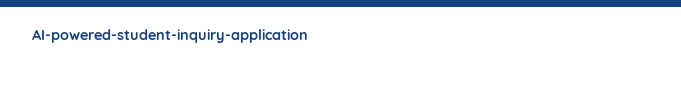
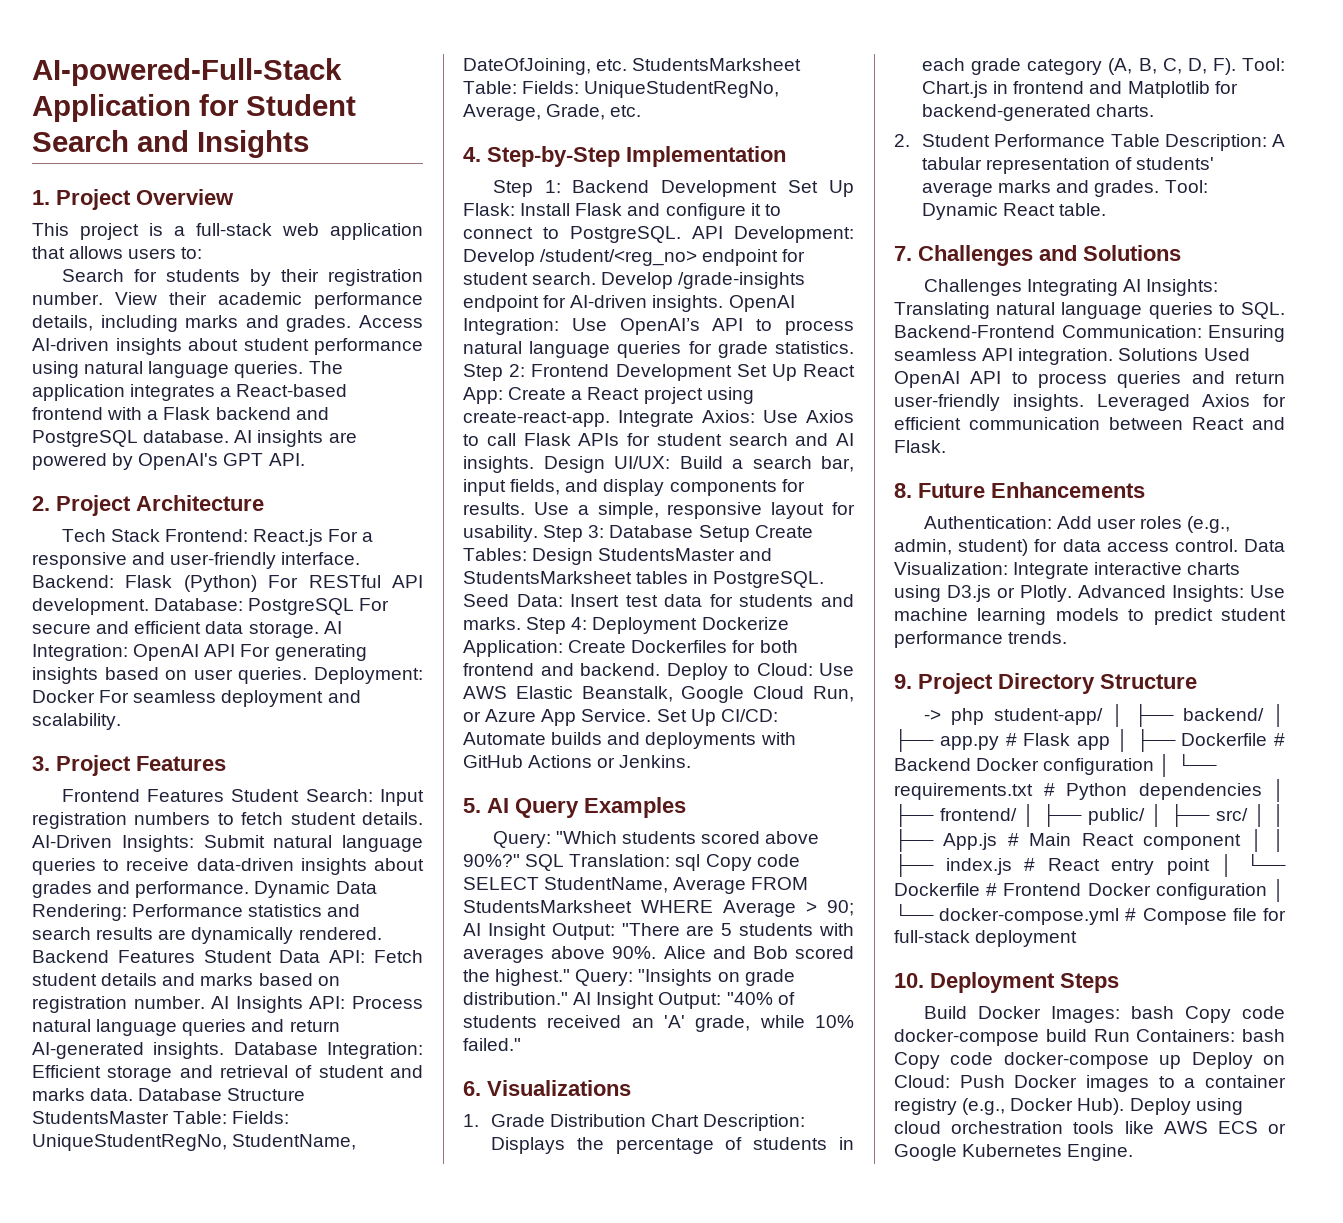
- AI-powered-student-inquiry-application
+ AI-powered-Full-Stack Application for Student Search and Insights
+ 1. Project Overview
+ This project is a full-stack web application that allows users to:
+ Search for students by their registration number. View their academic performance details, including marks and grades. Access AI-driven insights about student performance using natural language queries. The application integrates a React-based frontend with a Flask backend and PostgreSQL database. AI insights are powered by OpenAI's GPT API.
+ 2. Project Architecture
+ Tech Stack Frontend: React.js For a responsive and user-friendly interface. Backend: Flask (Python) For RESTful API development. Database: PostgreSQL For secure and efficient data storage. AI Integration: OpenAI API For generating insights based on user queries. Deployment: Docker For seamless deployment and scalability.
+ 3. Project Features
+ Frontend Features Student Search: Input registration numbers to fetch student details. AI-Driven Insights: Submit natural language queries to receive data-driven insights about grades and performance. Dynamic Data Rendering: Performance statistics and search results are dynamically rendered. Backend Features Student Data API: Fetch student details and marks based on registration number. AI Insights API: Process natural language queries and return AI-generated insights. Database Integration: Efficient storage and retrieval of student and marks data. Database Structure StudentsMaster Table: Fields: UniqueStudentRegNo, StudentName, DateOfJoining, etc. StudentsMarksheet Table: Fields: UniqueStudentRegNo, Average, Grade, etc.
+ 4. Step-by-Step Implementation
+ Step 1: Backend Development Set Up Flask: Install Flask and configure it to connect to PostgreSQL. API Development: Develop /student/<reg_no> endpoint for student search. Develop /grade-insights endpoint for AI-driven insights. OpenAI Integration: Use OpenAI’s API to process natural language queries for grade statistics. Step 2: Frontend Development Set Up React App: Create a React project using create-react-app. Integrate Axios: Use Axios to call Flask APIs for student search and AI insights. Design UI/UX: Build a search bar, input fields, and display components for results. Use a simple, responsive layout for usability. Step 3: Database Setup Create Tables: Design StudentsMaster and StudentsMarksheet tables in PostgreSQL. Seed Data: Insert test data for students and marks. Step 4: Deployment Dockerize Application: Create Dockerfiles for both frontend and backend. Deploy to Cloud: Use AWS Elastic Beanstalk, Google Cloud Run, or Azure App Service. Set Up CI/CD: Automate builds and deployments with GitHub Actions or Jenkins.
+ 5. AI Query Examples
+ Query: "Which students scored above 90%?" SQL Translation: sql Copy code SELECT StudentName, Average FROM StudentsMarksheet WHERE Average > 90; AI Insight Output: "There are 5 students with averages above 90%. Alice and Bob scored the highest." Query: "Insights on grade distribution." AI Insight Output: "40% of students received an 'A' grade, while 10% failed."
+ 6. Visualizations
+ 1. Grade Distribution Chart Description: Displays the percentage of students in each grade category (A, B, C, D, F). Tool: Chart.js in frontend and Matplotlib for backend-generated charts.
+ 2. Student Performance Table Description: A tabular representation of students' average marks and grades. Tool: Dynamic React table.
+ 7. Challenges and Solutions
+ Challenges Integrating AI Insights: Translating natural language queries to SQL. Backend-Frontend Communication: Ensuring seamless API integration. Solutions Used OpenAI API to process queries and return user-friendly insights. Leveraged Axios for efficient communication between React and Flask.
+ 8. Future Enhancements
+ Authentication: Add user roles (e.g., admin, student) for data access control. Data Visualization: Integrate interactive charts using D3.js or Plotly. Advanced Insights: Use machine learning models to predict student performance trends.
+ 9. Project Directory Structure
+ -> php student-app/ │ ├── backend/ │ ├── app.py # Flask app │ ├── Dockerfile # Backend Docker configuration │ └── requirements.txt # Python dependencies │ ├── frontend/ │ ├── public/ │ ├── src/ │ │ ├── App.js # Main React component │ │ ├── index.js # React entry point │ └── Dockerfile # Frontend Docker configuration │ └── docker-compose.yml # Compose file for full-stack deployment
+ 10. Deployment Steps
+ Build Docker Images: bash Copy code docker-compose build Run Containers: bash Copy code docker-compose up Deploy on Cloud: Push Docker images to a container registry (e.g., Docker Hub). Deploy using cloud orchestration tools like AWS ECS or Google Kubernetes Engine.

